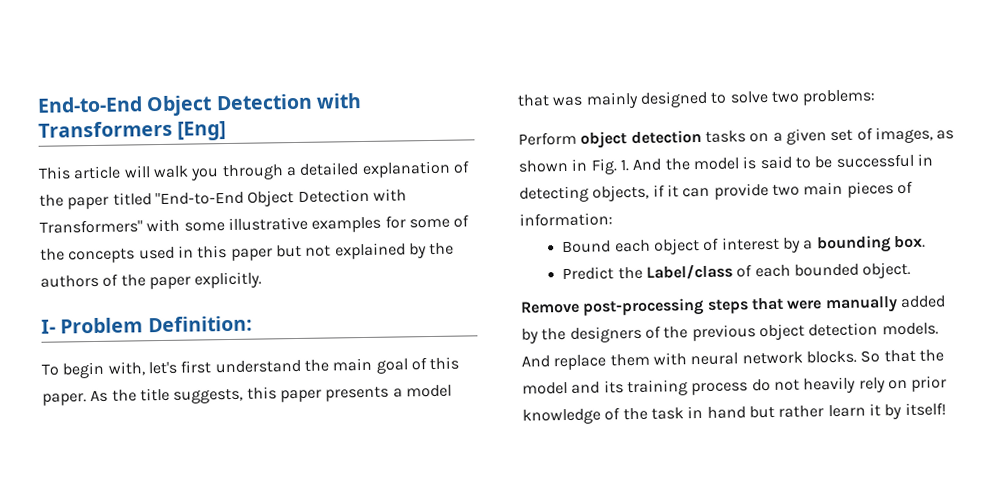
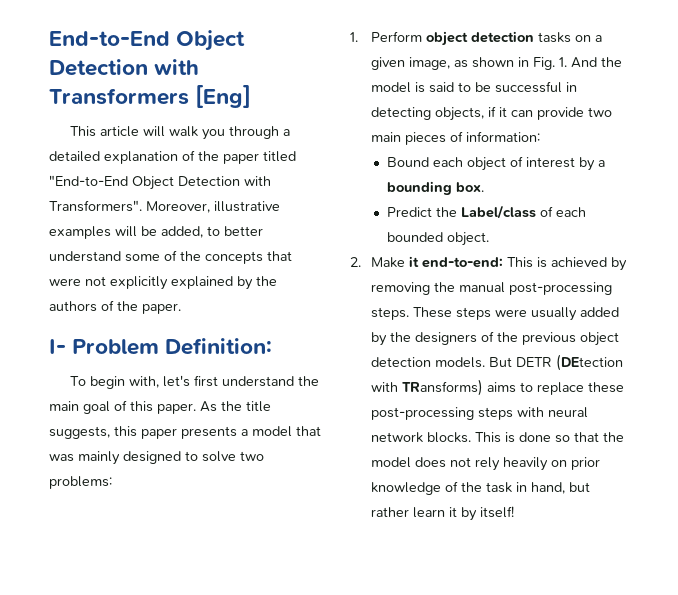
- This article will walk you through a detailed explanation of the paper titled "End-to-End Object Detection with Transformers" with some illustrative examples for some of the concepts used in this paper but not explained by the authors of the paper explicitly.
+ This article will walk you through a detailed explanation of the paper titled "End-to-End Object Detection with Transformers". Moreover, illustrative examples will be added, to better understand some of the concepts that were not explicitly explained by the authors of the paper.
- Perform object detection tasks on a given set of images, as shown in Fig. 1. And the model is said to be successful in detecting objects, if it can provide two main pieces of information:
+ 1. Perform object detection tasks on a given image, as shown in Fig. 1. And the model is said to be successful in detecting objects, if it can provide two main pieces of information:
- Remove post-processing steps that were manually added by the designers of the previous object detection models.
+ 2. Make it end-to-end: This is achieved by removing the manual post-processing steps. These steps were usually added by the designers of the previous object detection models.
- And replace them with neural network blocks. So that the model and its training process do not heavily rely on prior knowledge of the task in hand but rather learn it by itself!
+ But DETR (DEtection with TRansforms) aims to replace these post-processing steps with neural network blocks. This is done so that the model does not rely heavily on prior knowledge of the task in hand, but rather learn it by itself!

